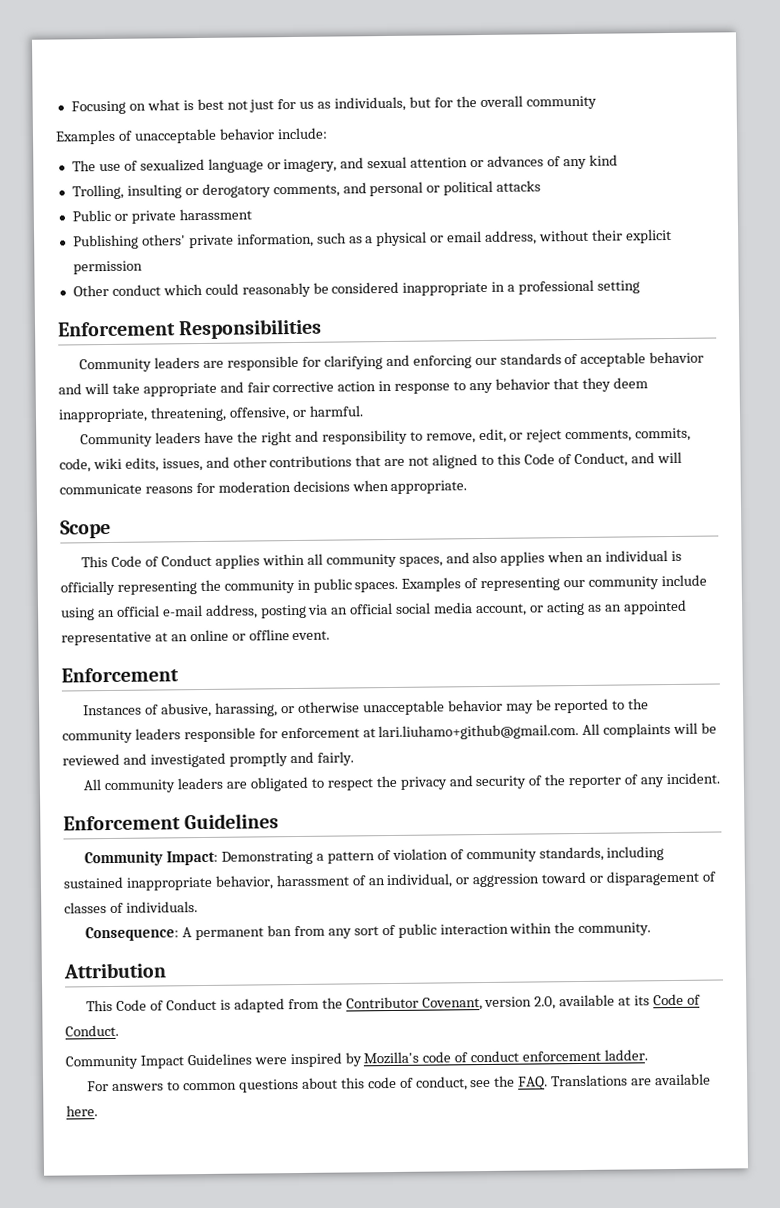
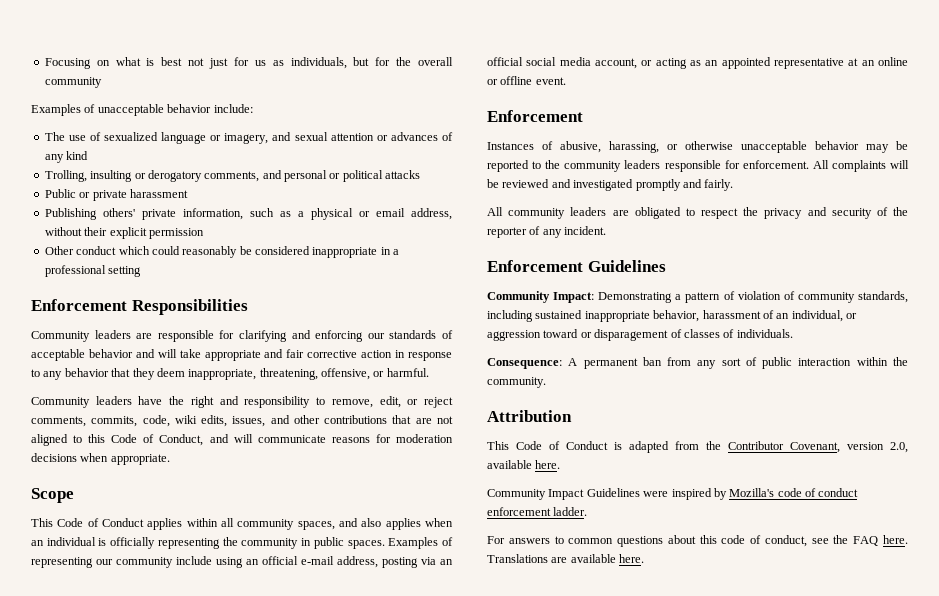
- Instances of abusive, harassing, or otherwise unacceptable behavior may be reported to the community leaders responsible for enforcement at lari.liuhamo+github@gmail.com. All complaints will be reviewed and investigated promptly and fairly.
+ Instances of abusive, harassing, or otherwise unacceptable behavior may be reported to the community leaders responsible for enforcement. All complaints will be reviewed and investigated promptly and fairly.
- This Code of Conduct is adapted from the Contributor Covenant, version 2.0, available at its Code of Conduct.
+ This Code of Conduct is adapted from the Contributor Covenant, version 2.0, available here.
- For answers to common questions about this code of conduct, see the FAQ. Translations are available here.
+ For answers to common questions about this code of conduct, see the FAQ here. Translations are available here.

